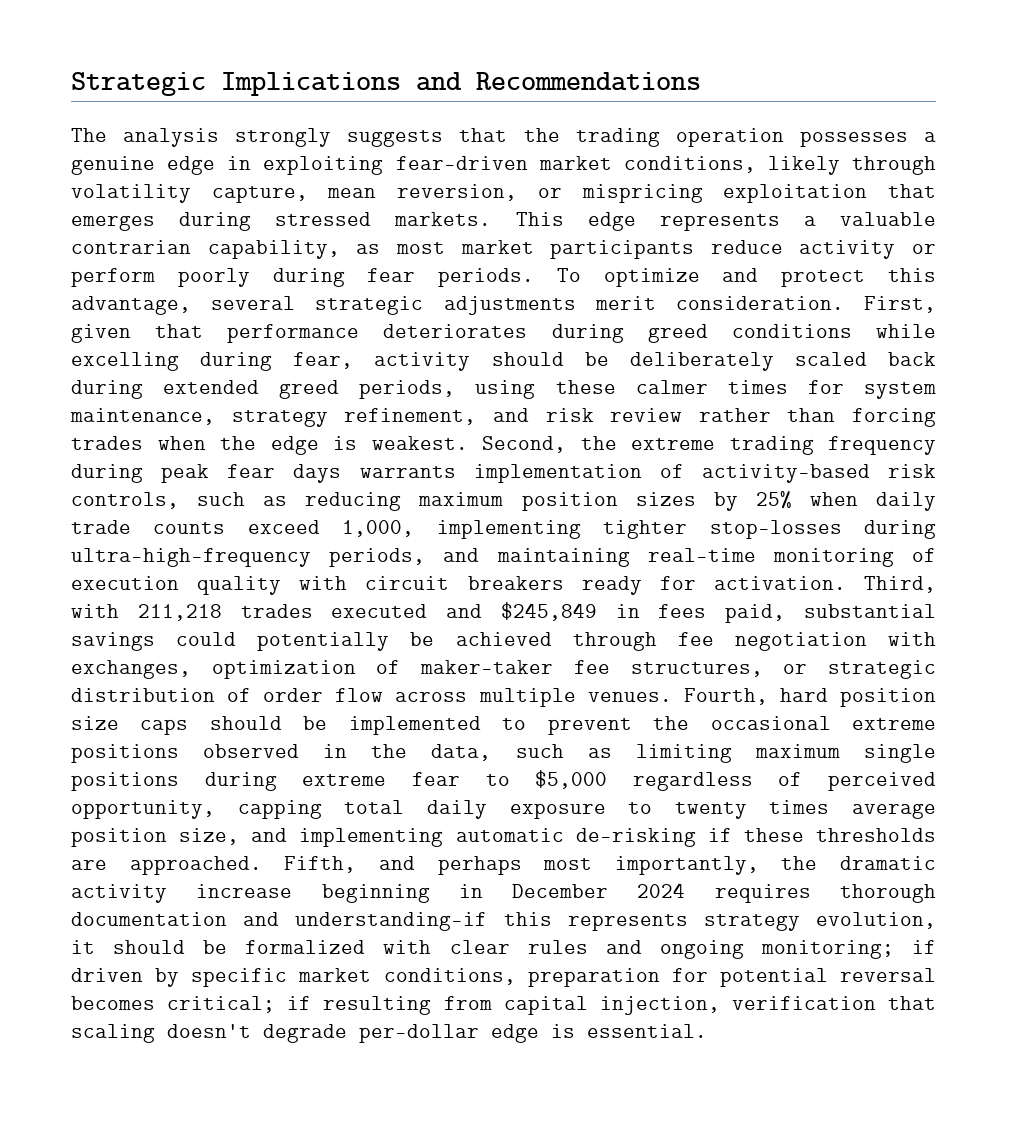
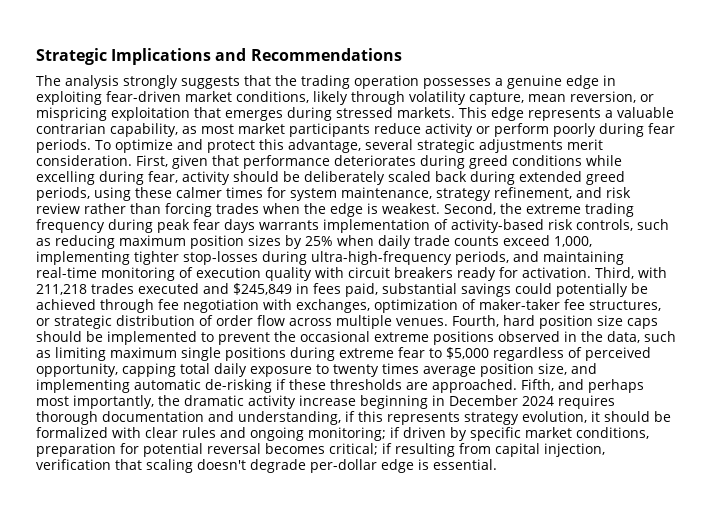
- Fifth, and perhaps most importantly, the dramatic activity increase beginning in December 2024 requires thorough documentation and understanding—if this represents strategy evolution, it should be formalized with clear rules and ongoing monitoring; if driven by specific market conditions, preparation for potential reversal becomes critical; if resulting from capital injection, verification that scaling doesn't degrade per-dollar edge is essential.
+ Fifth, and perhaps most importantly, the dramatic activity increase beginning in December 2024 requires thorough documentation and understanding, if this represents strategy evolution, it should be formalized with clear rules and ongoing monitoring; if driven by specific market conditions, preparation for potential reversal becomes critical; if resulting from capital injection, verification that scaling doesn't degrade per-dollar edge is essential.

